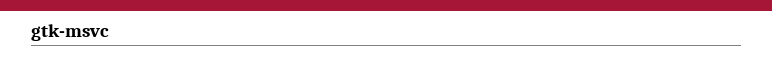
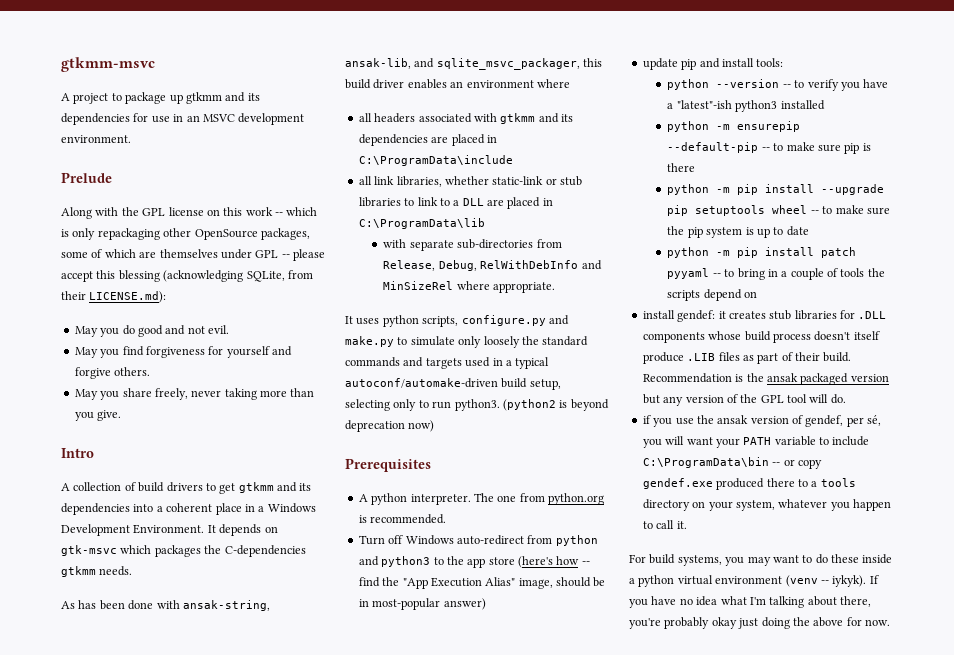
- gtk-msvc
+ gtkmm-msvc
+ A project to package up gtkmm and its dependencies for use in an MSVC development environment.
+ Prelude
+ Along with the GPL license on this work -- which is only repackaging other OpenSource packages, some of which are themselves under GPL -- please accept this blessing (acknowledging SQLite, from their LICENSE.md):
+ May you do good and not evil.
+ May you find forgiveness for yourself and forgive others.
+ May you share freely, never taking more than you give.
+ Intro
+ A collection of build drivers to get gtkmm and its dependencies into a coherent place in a Windows Development Environment. It depends on gtk-msvc which packages the C-dependencies gtkmm needs.
+ As has been done with ansak-string, ansak-lib, and sqlite_msvc_packager, this build driver enables an environment where
+ all headers associated with gtkmm and its dependencies are placed in C:\ProgramData\include
+ all link libraries, whether static-link or stub libraries to link to a DLL are placed in C:\ProgramData\lib
+ with separate sub-directories from Release, Debug, RelWithDebInfo and MinSizeRel where appropriate.
+ It uses python scripts, configure.py and make.py to simulate only loosely the standard commands and targets used in a typical autoconf/automake-driven build setup, selecting only to run python3. (python2 is beyond deprecation now)
+ Prerequisites
+ A python interpreter. The one from python.org is recommended.
+ Turn off Windows auto-redirect from python and python3 to the app store (here's how -- find the "App Execution Alias" image, should be in most-popular answer)
+ update pip and install tools:
+ python --version -- to verify you have a "latest"-ish python3 installed
+ python -m ensurepip --default-pip -- to make sure pip is there
+ python -m pip install --upgrade pip setuptools wheel -- to make sure the pip system is up to date
+ python -m pip install patch pyyaml -- to bring in a couple of tools the scripts depend on
+ install gendef: it creates stub libraries for .DLL components whose build process doesn't itself produce .LIB files as part of their build. Recommendation is the ansak packaged version but any version of the GPL tool will do.
+ if you use the ansak version of gendef, per sé, you will want your PATH variable to include C:\ProgramData\bin -- or copy gendef.exe produced there to a tools directory on your system, whatever you happen to call it.
+ For build systems, you may want to do these inside a python virtual environment (venv -- iykyk). If you have no idea what I'm talking about there, you're probably okay just doing the above for now.

